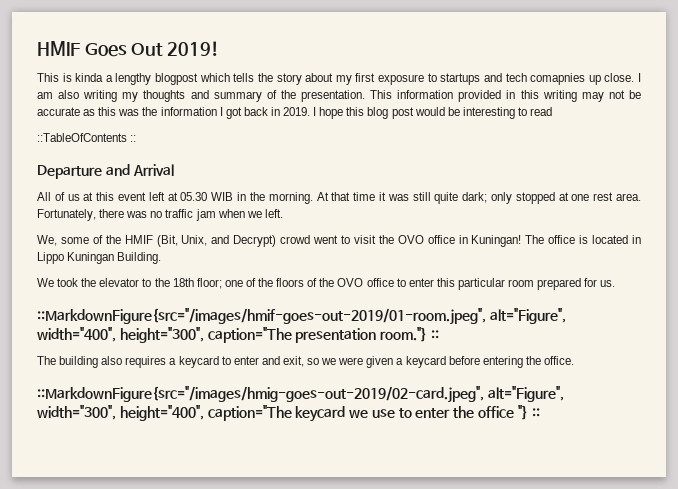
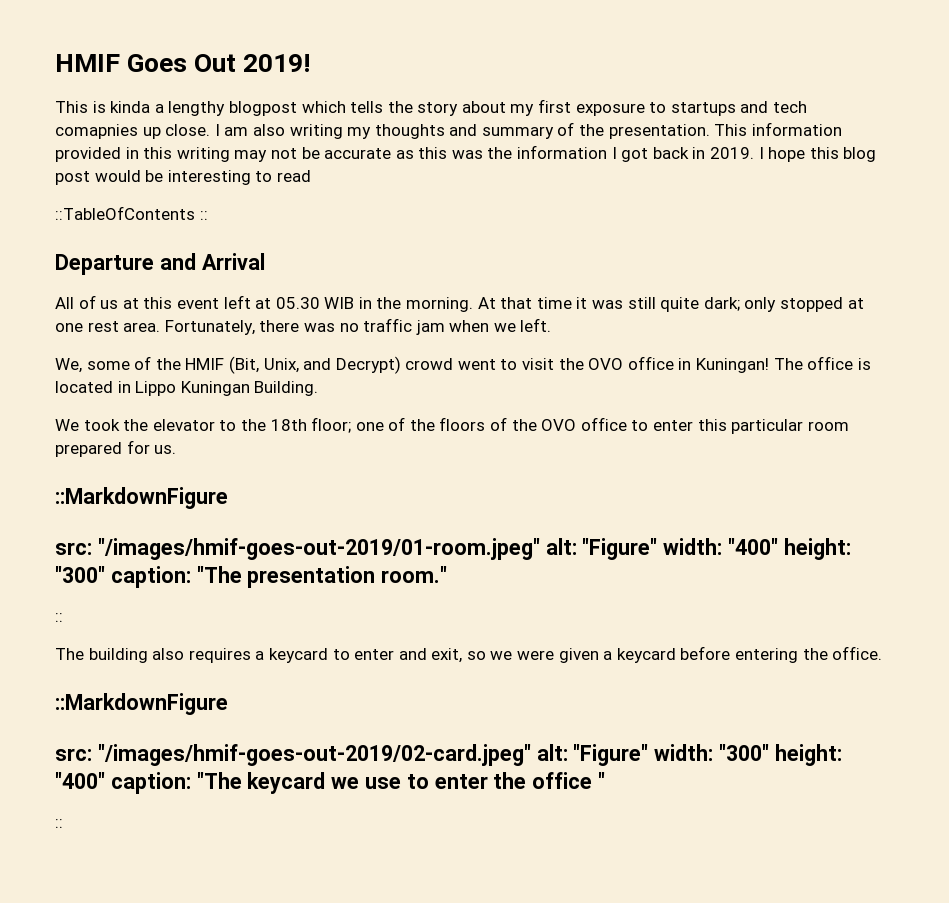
  We took the elevator to the 18th floor; one of the floors of the OVO office to enter this particular room prepared for us.
- ::MarkdownFigure{src="/images/hmif-goes-out-2019/01-room.jpeg", alt="Figure", width="400", height="300", caption="The presentation room."} ::
+ ::MarkdownFigure
+ src: "/images/hmif-goes-out-2019/01-room.jpeg" alt: "Figure" width: "400" height: "300" caption: "The presentation room."
+ ::
  The building also requires a keycard to enter and exit, so we were given a keycard before entering the office.
- ::MarkdownFigure{src="/images/hmig-goes-out-2019/02-card.jpeg", alt="Figure", width="300", height="400", caption="The keycard we use to enter the office "} ::
+ ::MarkdownFigure
+ src: "/images/hmif-goes-out-2019/02-card.jpeg" alt: "Figure" width: "300" height: "400" caption: "The keycard we use to enter the office "
+ ::

